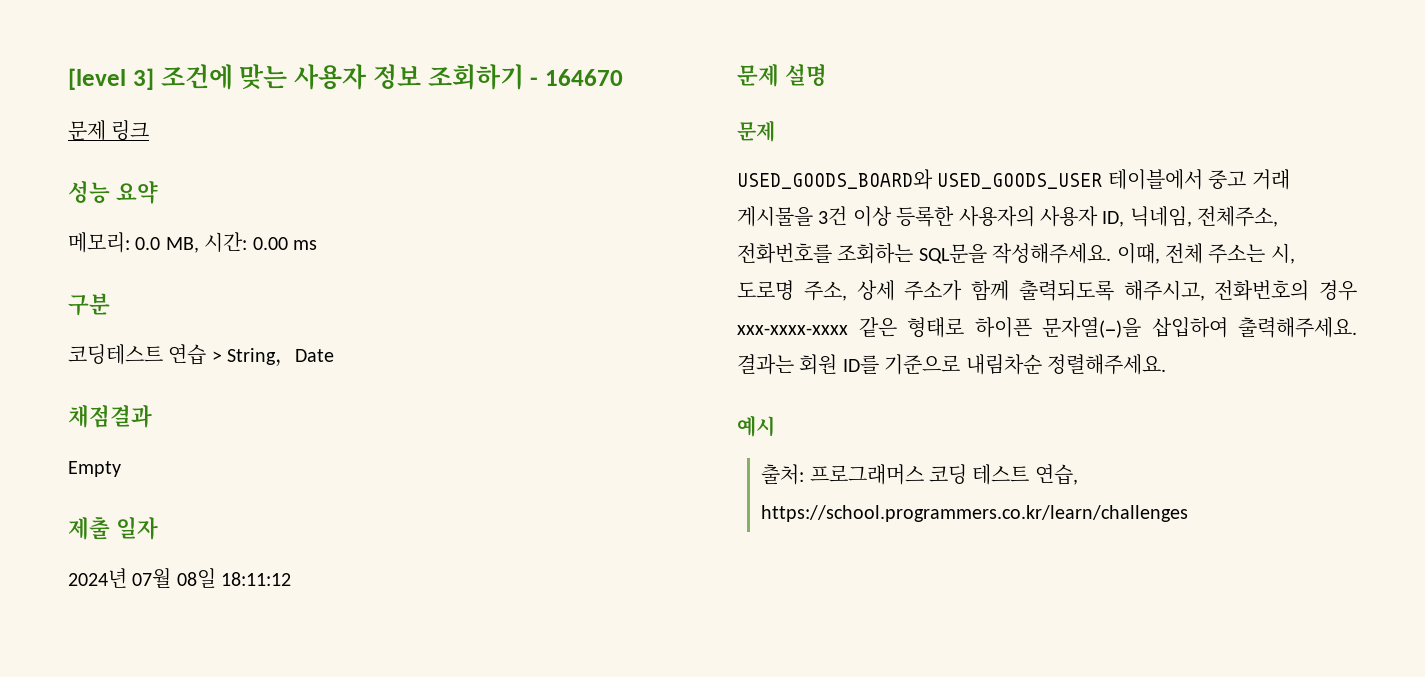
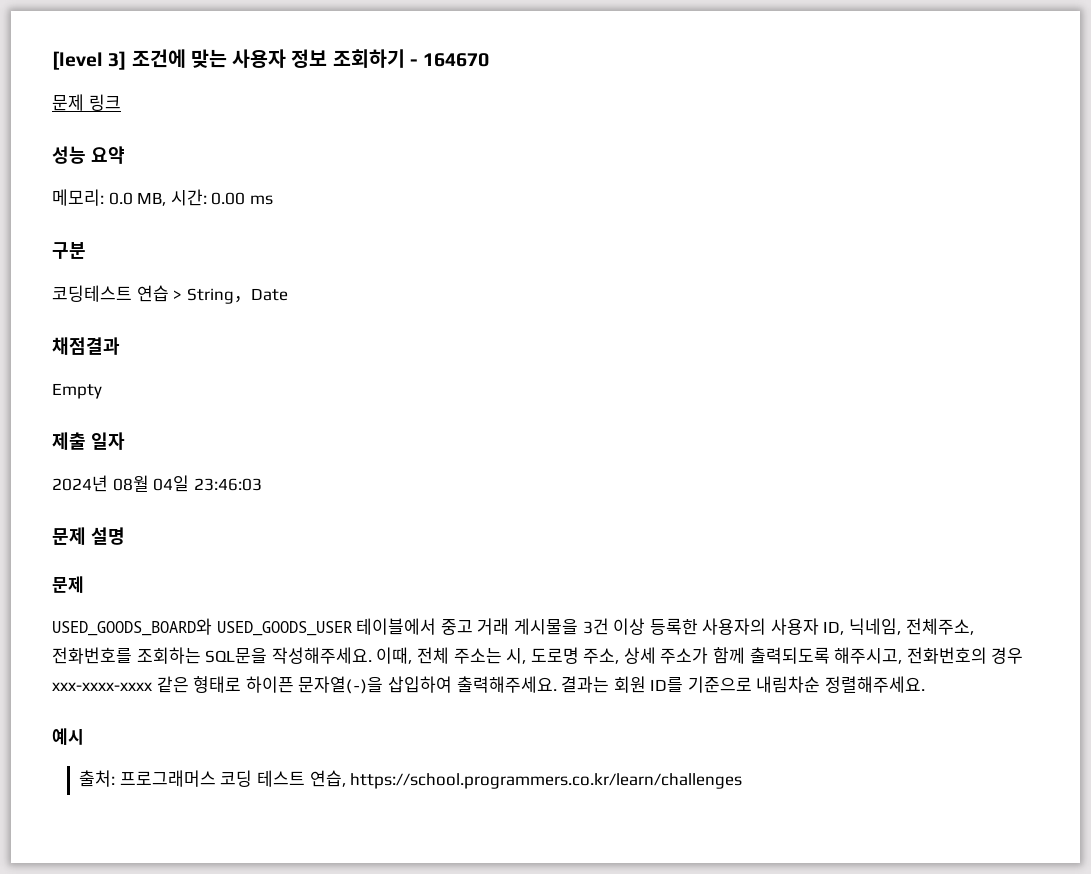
- 2024년 07월 08일 18:11:12
+ 2024년 08월 04일 23:46:03

